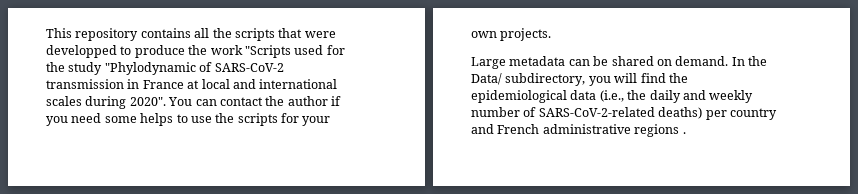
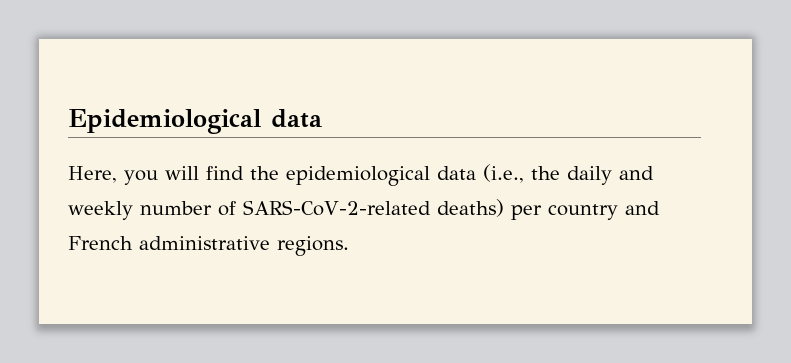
- This repository contains all the scripts that were developped to produce the work "Scripts used for the study "Phylodynamic of SARS-CoV-2 transmission in France at local and international scales during 2020". You can contact the author if you need some helps to use the scripts for your own projects.
- Large metadata can be shared on demand. In the Data/ subdirectory, you will find the epidemiological data (i.e., the daily and weekly number of SARS-CoV-2-related deaths) per country and French administrative regions .
+ Epidemiological data
+ Here, you will find the epidemiological data (i.e., the daily and weekly number of SARS-CoV-2-related deaths) per country and French administrative regions.

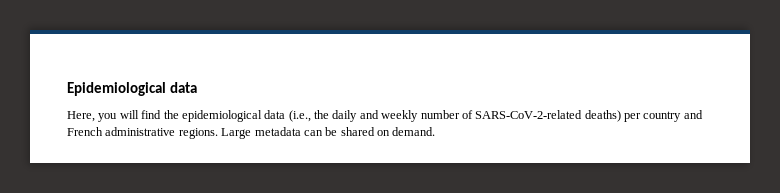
+ Large metadata can be shared on demand.

